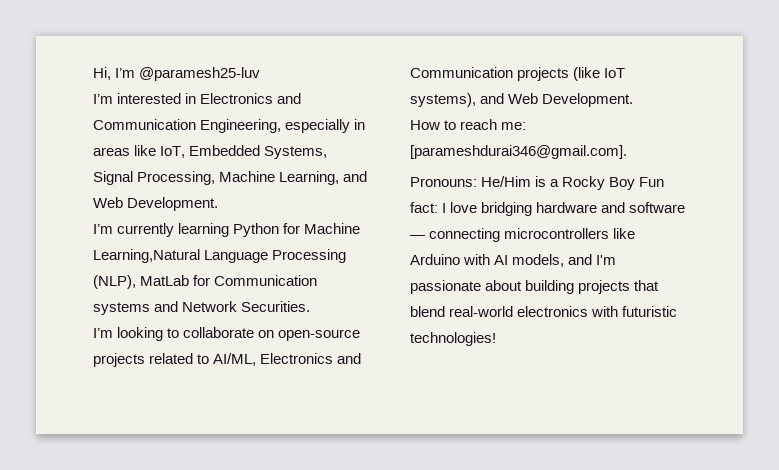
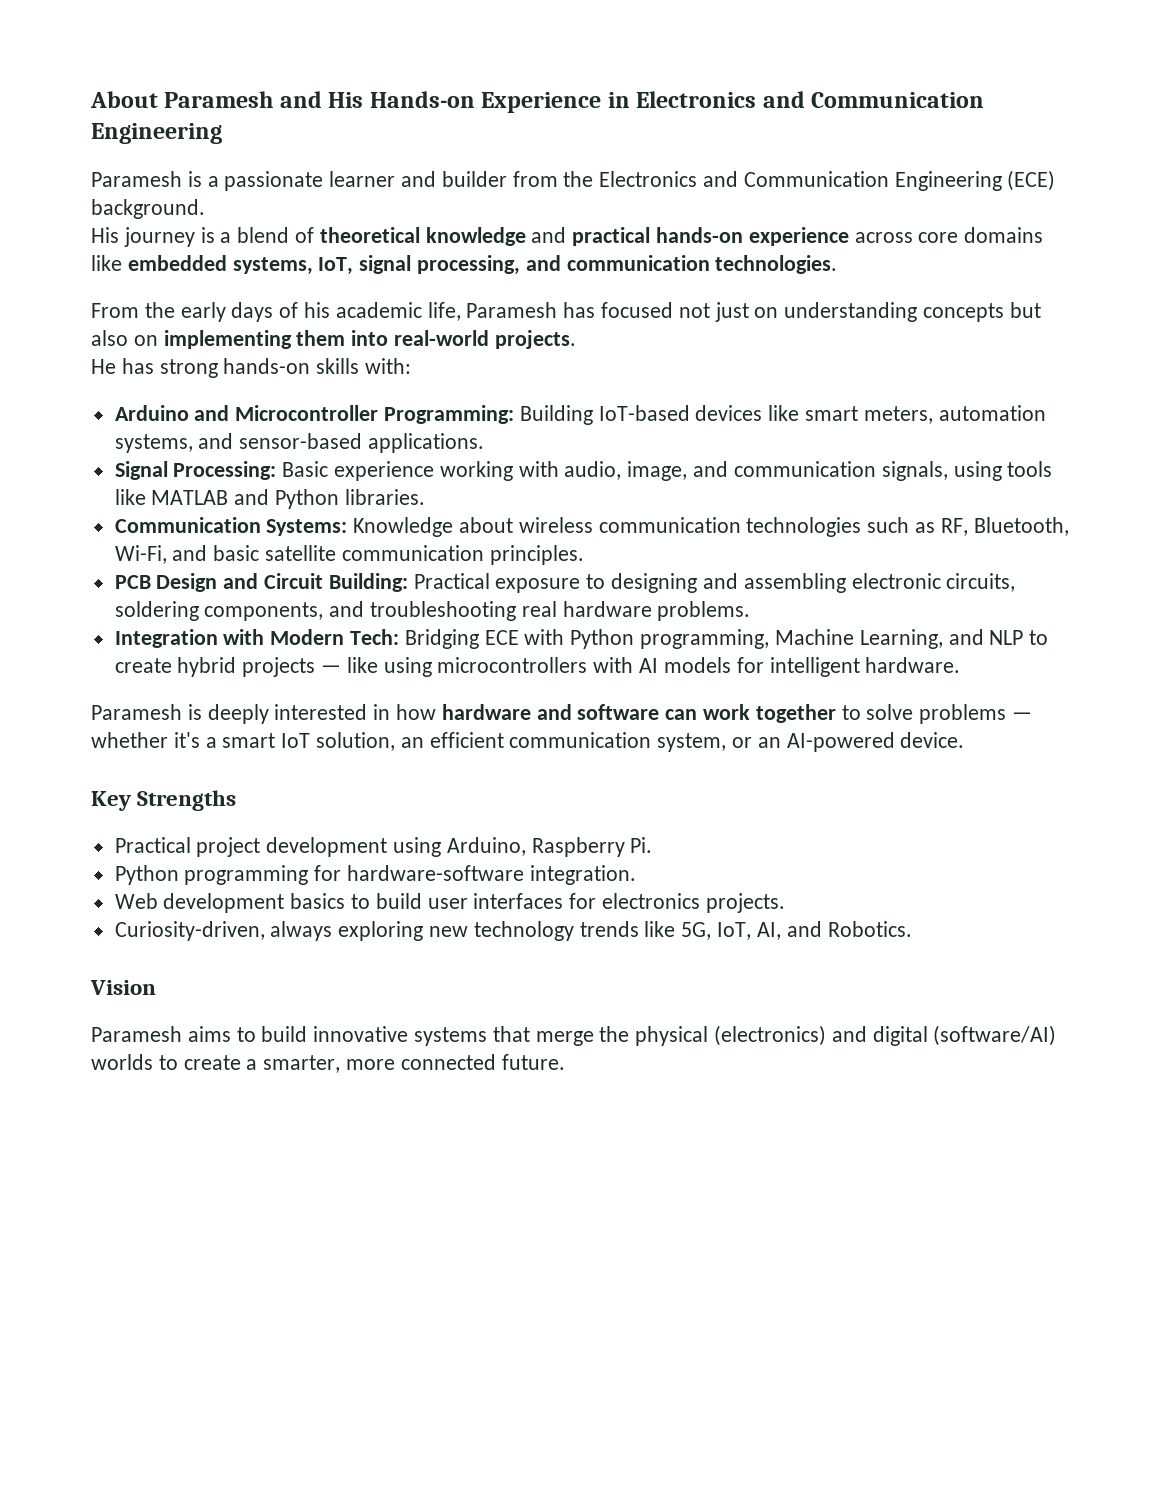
- Hi, I’m @paramesh25-luv
- I’m interested in Electronics and Communication Engineering, especially in areas like IoT, Embedded Systems, Signal Processing, Machine Learning, and Web Development.
- I’m currently learning Python for Machine Learning,Natural Language Processing (NLP), MatLab for Communication systems and Network Securities.
- I’m looking to collaborate on open-source projects related to AI/ML, Electronics and Communication projects (like IoT systems), and Web Development.
- How to reach me: [parameshdurai346@gmail.com].
- Pronouns: He/Him is a Rocky Boy Fun fact: I love bridging hardware and software — connecting microcontrollers like Arduino with AI models, and I'm passionate about building projects that blend real-world electronics with futuristic technologies!
+ About Paramesh and His Hands-on Experience in Electronics and Communication Engineering
+ Paramesh is a passionate learner and builder from the Electronics and Communication Engineering (ECE) background.
+ His journey is a blend of theoretical knowledge and practical hands-on experience across core domains like embedded systems, IoT, signal processing, and communication technologies.
+ From the early days of his academic life, Paramesh has focused not just on understanding concepts but also on implementing them into real-world projects.
+ He has strong hands-on skills with:
+ Arduino and Microcontroller Programming: Building IoT-based devices like smart meters, automation systems, and sensor-based applications.
+ Signal Processing: Basic experience working with audio, image, and communication signals, using tools like MATLAB and Python libraries.
+ Communication Systems: Knowledge about wireless communication technologies such as RF, Bluetooth, Wi-Fi, and basic satellite communication principles.
+ PCB Design and Circuit Building: Practical exposure to designing and assembling electronic circuits, soldering components, and troubleshooting real hardware problems.
+ Integration with Modern Tech: Bridging ECE with Python programming, Machine Learning, and NLP to create hybrid projects — like using microcontrollers with AI models for intelligent hardware.
+ Paramesh is deeply interested in how hardware and software can work together to solve problems — whether it's a smart IoT solution, an efficient communication system, or an AI-powered device.
+ Key Strengths
+ Practical project development using Arduino, Raspberry Pi.
+ Python programming for hardware-software integration.
+ Web development basics to build user interfaces for electronics projects.
+ Curiosity-driven, always exploring new technology trends like 5G, IoT, AI, and Robotics.
+ Vision
+ Paramesh aims to build innovative systems that merge the physical (electronics) and digital (software/AI) worlds to create a smarter, more connected future.

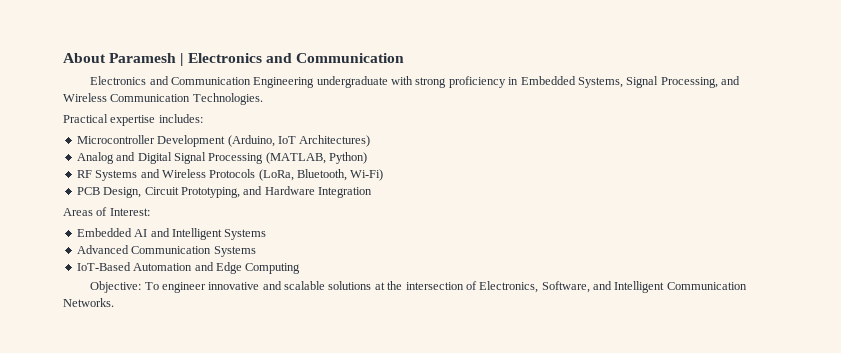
- About Paramesh and His Hands-on Experience in Electronics and Communication Engineering
- Paramesh is a passionate learner and builder from the Electronics and Communication Engineering (ECE) background.
- His journey is a blend of theoretical knowledge and practical hands-on experience across core domains like embedded systems, IoT, signal processing, and communication technologies.
- From the early days of his academic life, Paramesh has focused not just on understanding concepts but also on implementing them into real-world projects.
- He has strong hands-on skills with:
- Arduino and Microcontroller Programming: Building IoT-based devices like smart meters, automation systems, and sensor-based applications.
- Signal Processing: Basic experience working with audio, image, and communication signals, using tools like MATLAB and Python libraries.
- Communication Systems: Knowledge about wireless communication technologies such as RF, Bluetooth, Wi-Fi, and basic satellite communication principles.
- PCB Design and Circuit Building: Practical exposure to designing and assembling electronic circuits, soldering components, and troubleshooting real hardware problems.
- Integration with Modern Tech: Bridging ECE with Python programming, Machine Learning, and NLP to create hybrid projects — like using microcontrollers with AI models for intelligent hardware.
- Paramesh is deeply interested in how hardware and software can work together to solve problems — whether it's a smart IoT solution, an efficient communication system, or an AI-powered device.
- Key Strengths
- Practical project development using Arduino, Raspberry Pi.
- Python programming for hardware-software integration.
- Web development basics to build user interfaces for electronics projects.
- Curiosity-driven, always exploring new technology trends like 5G, IoT, AI, and Robotics.
- Vision
- Paramesh aims to build innovative systems that merge the physical (electronics) and digital (software/AI) worlds to create a smarter, more connected future.
+ About Paramesh | Electronics and Communication
+ Electronics and Communication Engineering undergraduate with strong proficiency in Embedded Systems, Signal Processing, and Wireless Communication Technologies.
+ Practical expertise includes:
+ Microcontroller Development (Arduino, IoT Architectures)
+ Analog and Digital Signal Processing (MATLAB, Python)
+ RF Systems and Wireless Protocols (LoRa, Bluetooth, Wi-Fi)
+ PCB Design, Circuit Prototyping, and Hardware Integration
+ Areas of Interest:
+ Embedded AI and Intelligent Systems
+ Advanced Communication Systems
+ IoT-Based Automation and Edge Computing
+ Objective: To engineer innovative and scalable solutions at the intersection of Electronics, Software, and Intelligent Communication Networks.

